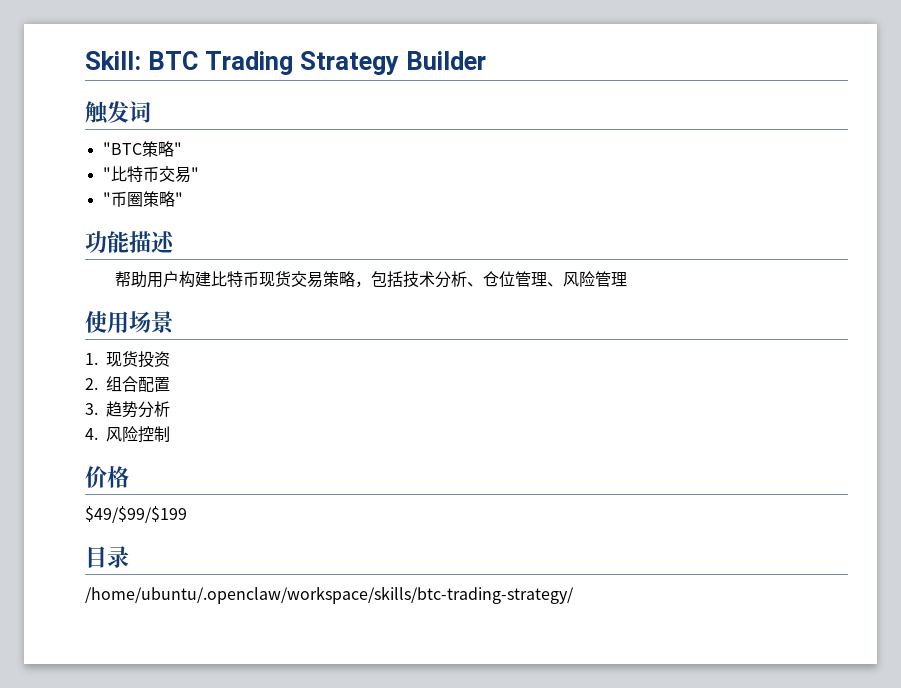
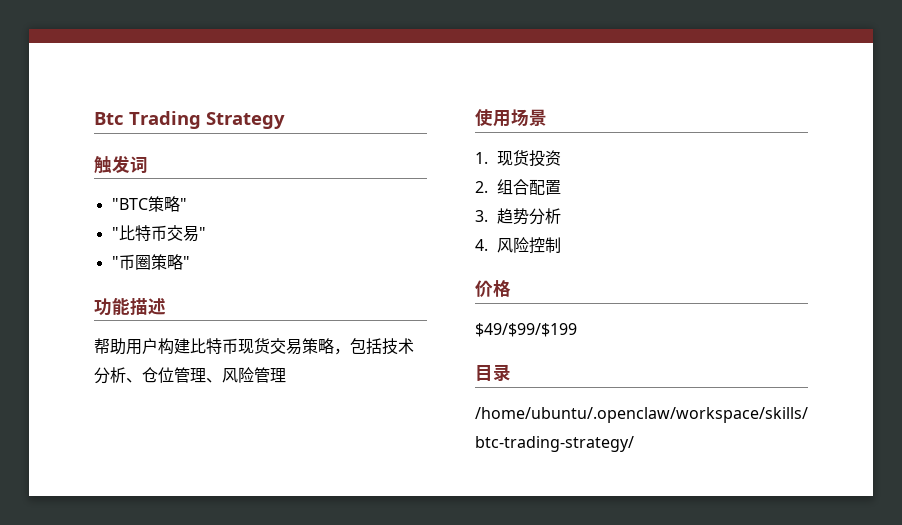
- Skill: BTC Trading Strategy Builder
+ Btc Trading Strategy

